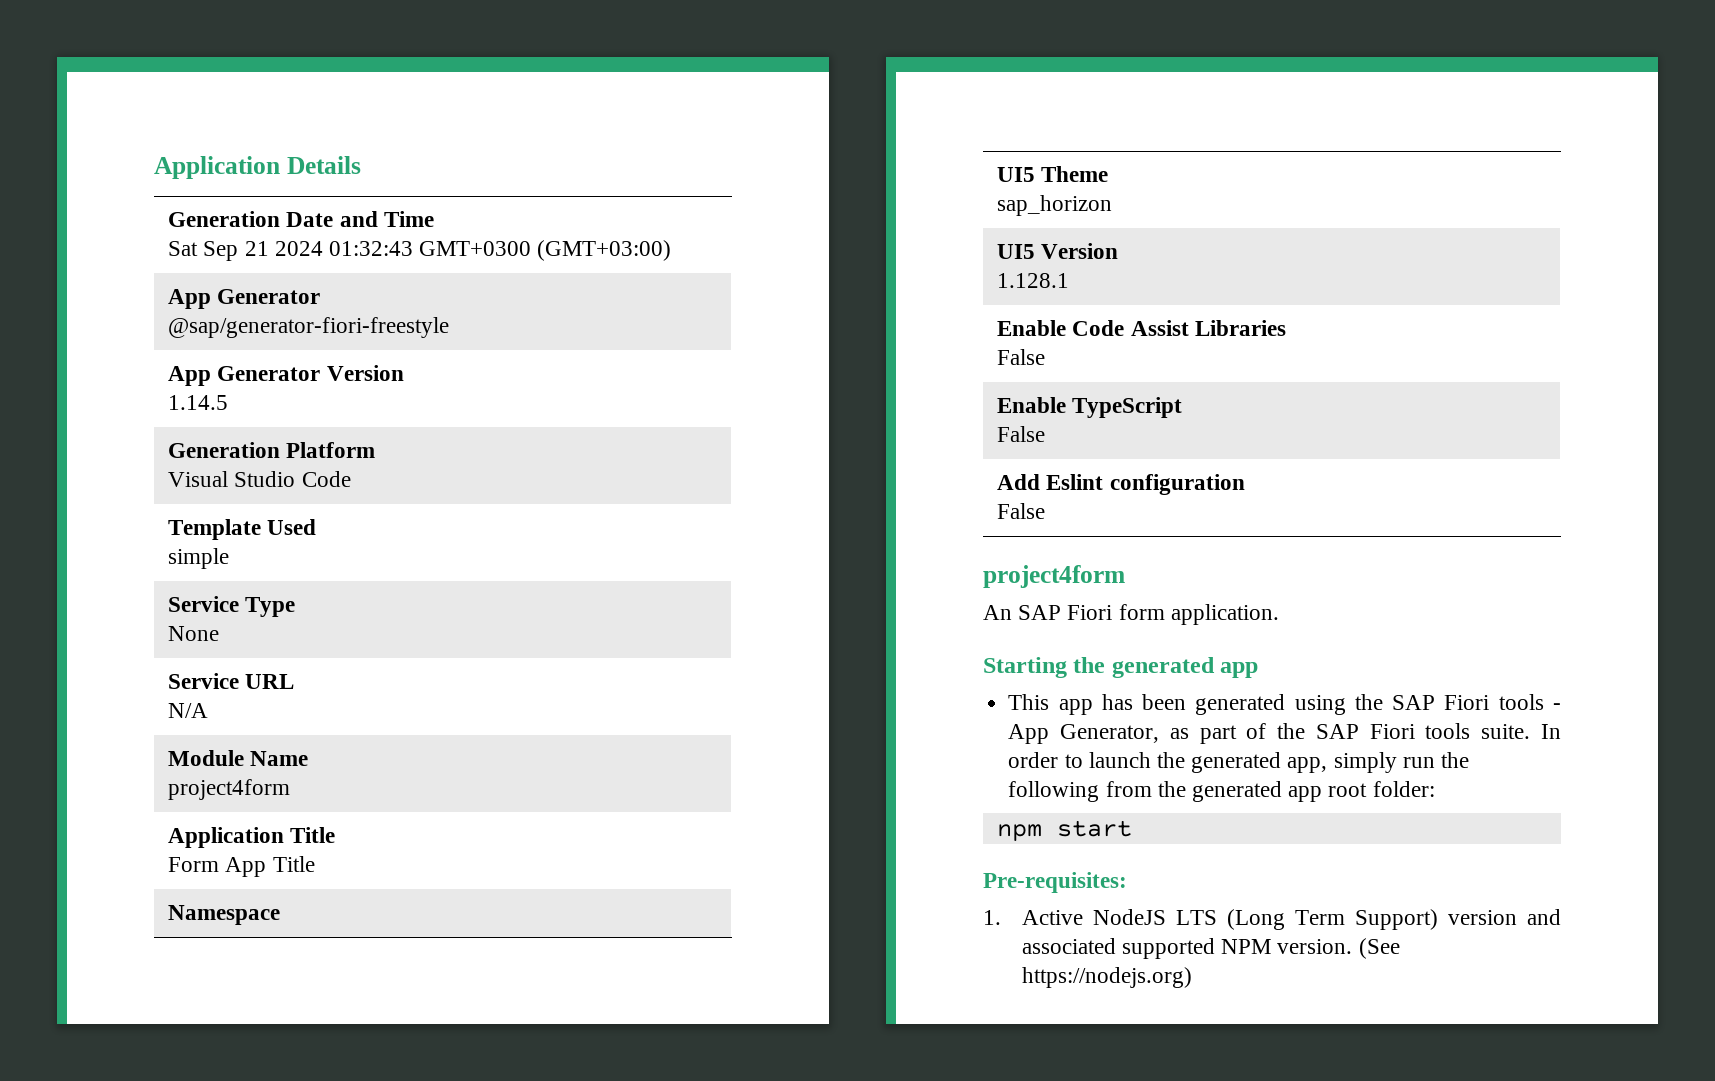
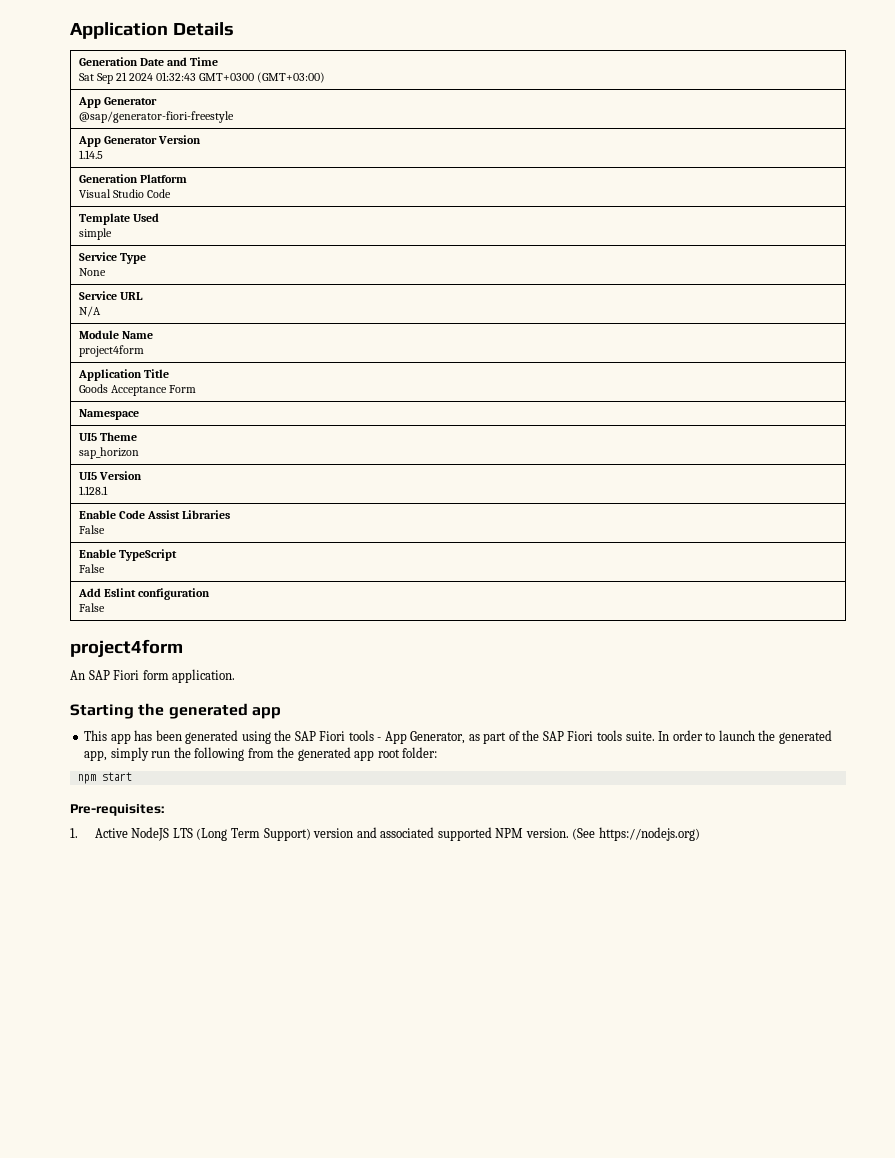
  Application Title
- Form App Title
+ Goods Acceptance Form

